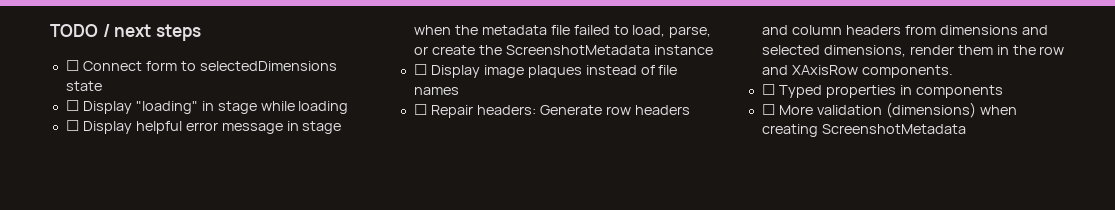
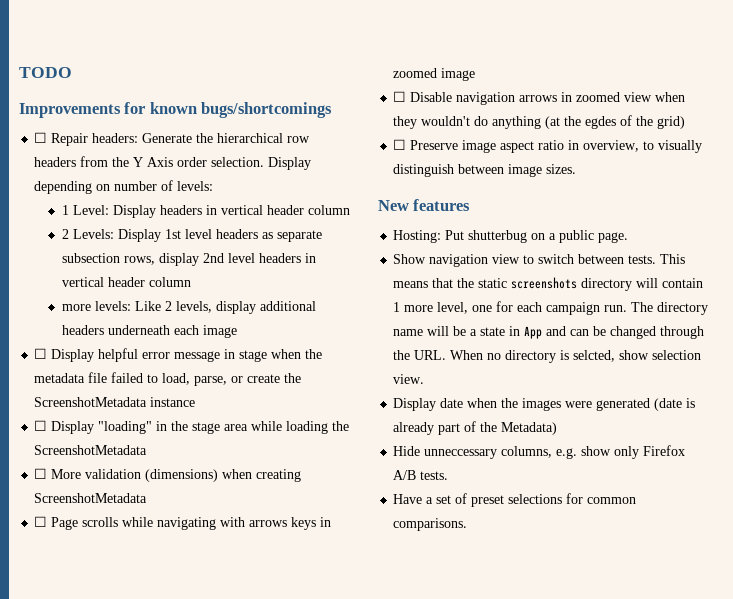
- TODO / next steps
- ☐ Connect form to selectedDimensions state
- ☐ Display "loading" in stage while loading
+ TODO
+ Improvements for known bugs/shortcomings
+ ☐ Repair headers: Generate the hierarchical row headers from the Y Axis order selection. Display depending on number of levels:
+ 1 Level: Display headers in vertical header column
+ 2 Levels: Display 1st level headers as separate subsection rows, display 2nd level headers in vertical header column
+ more levels: Like 2 levels, display additional headers underneath each image
- ☐ Display image plaques instead of file names
- ☐ Repair headers: Generate row headers and column headers from dimensions and selected dimensions, render them in the row and XAxisRow components.
- ☐ Typed properties in components
+ ☐ Display "loading" in the stage area while loading the ScreenshotMetadata
+ ☐ Page scrolls while navigating with arrows keys in zoomed image
+ ☐ Disable navigation arrows in zoomed view when they wouldn't do anything (at the egdes of the grid)
+ ☐ Preserve image aspect ratio in overview, to visually distinguish between image sizes.
+ New features
+ Hosting: Put shutterbug on a public page.
+ Show navigation view to switch between tests. This means that the static screenshots directory will contain 1 more level, one for each campaign run. The directory name will be a state in App and can be changed through the URL. When no directory is selcted, show selection view.
+ Display date when the images were generated (date is already part of the Metadata)
+ Hide unneccessary columns, e.g. show only Firefox A/B tests.
+ Have a set of preset selections for common comparisons.

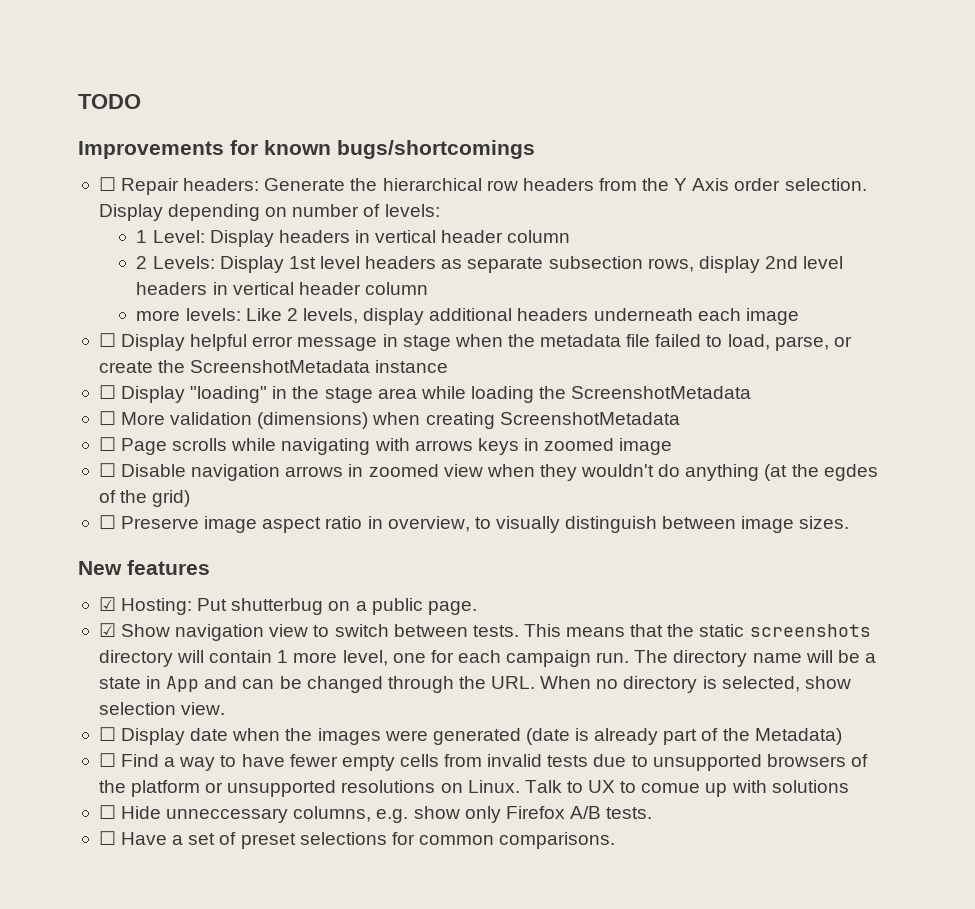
- Hosting: Put shutterbug on a public page.
+ ☑ Hosting: Put shutterbug on a public page.
- Show navigation view to switch between tests.
+ ☑ Show navigation view to switch between tests.
- The directory name will be a state in App and can be changed through the URL. When no directory is selcted, show selection view.
+ The directory name will be a state in App and can be changed through the URL. When no directory is selected, show selection view.
- Display date when the images were generated (date is already part of the Metadata)
+ ☐ Display date when the images were generated (date is already part of the Metadata)
- Hide unneccessary columns, e.g. show only Firefox A/B tests.
+ ☐ Find a way to have fewer empty cells from invalid tests due to unsupported browsers of the platform or unsupported resolutions on Linux. Talk to UX to comue up with solutions
+ ☐ Hide unneccessary columns, e.g. show only Firefox A/B tests.
- Have a set of preset selections for common comparisons.
+ ☐ Have a set of preset selections for common comparisons.

